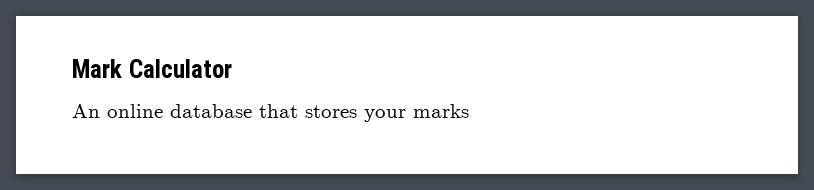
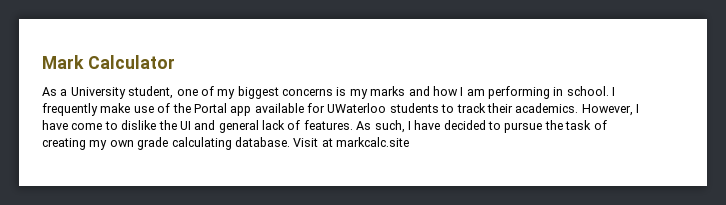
- An online database that stores your marks
+ As a University student, one of my biggest concerns is my marks and how I am performing in school. I frequently make use of the Portal app available for UWaterloo students to track their academics. However, I have come to dislike the UI and general lack of features. As such, I have decided to pursue the task of creating my own grade calculating database. Visit at markcalc.site

